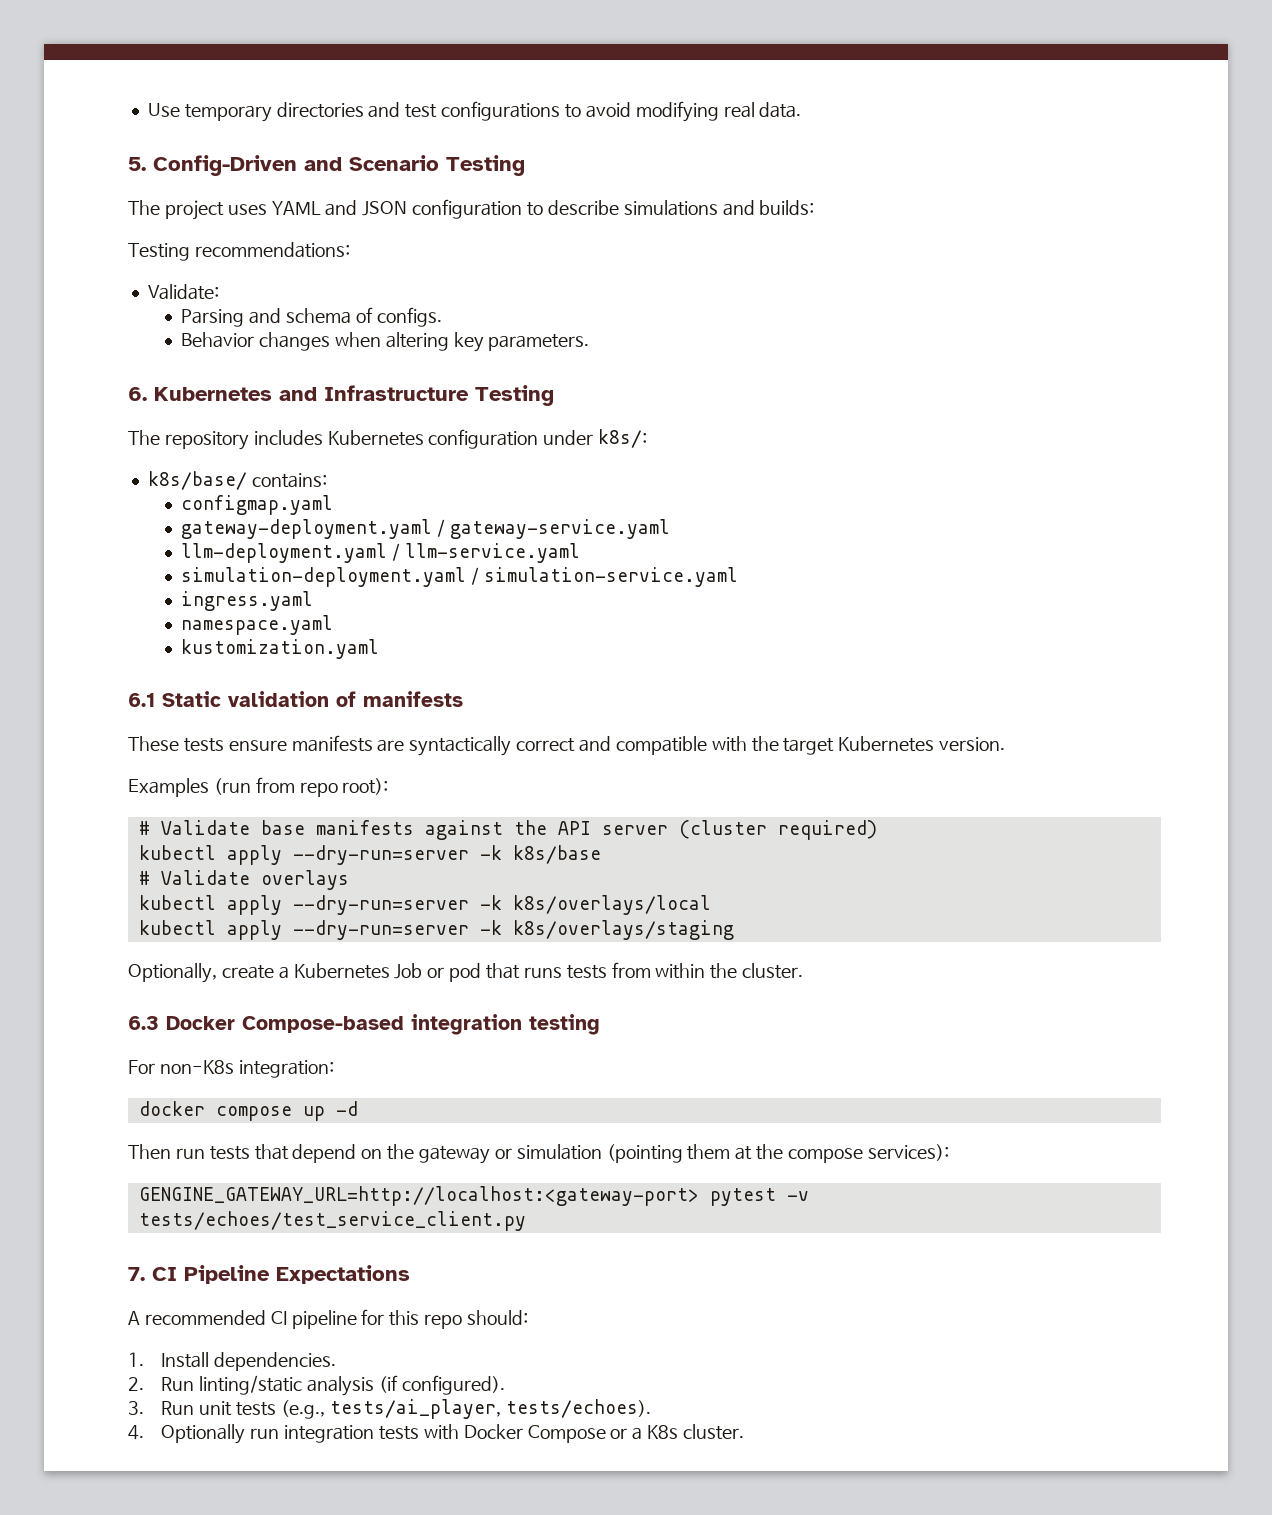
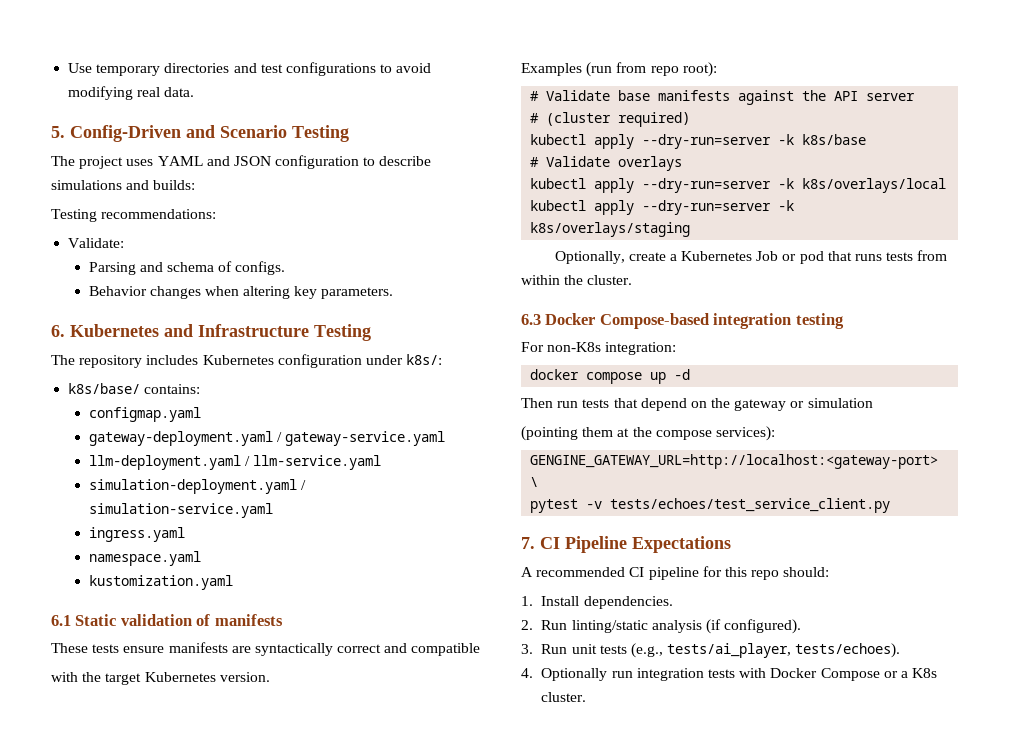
- These tests ensure manifests are syntactically correct and compatible with the target Kubernetes version.
+ These tests ensure manifests are syntactically correct and compatible
+ with the target Kubernetes version.
- # Validate base manifests against the API server (cluster required)
+ # Validate base manifests against the API server
+ # (cluster required)
- Then run tests that depend on the gateway or simulation (pointing them at the compose services):
+ Then run tests that depend on the gateway or simulation
+ (pointing them at the compose services):
- GENGINE_GATEWAY_URL=http://localhost:<gateway-port> pytest -v tests/echoes/test_service_client.py
+ GENGINE_GATEWAY_URL=http://localhost:<gateway-port> \
+ pytest -v tests/echoes/test_service_client.py

